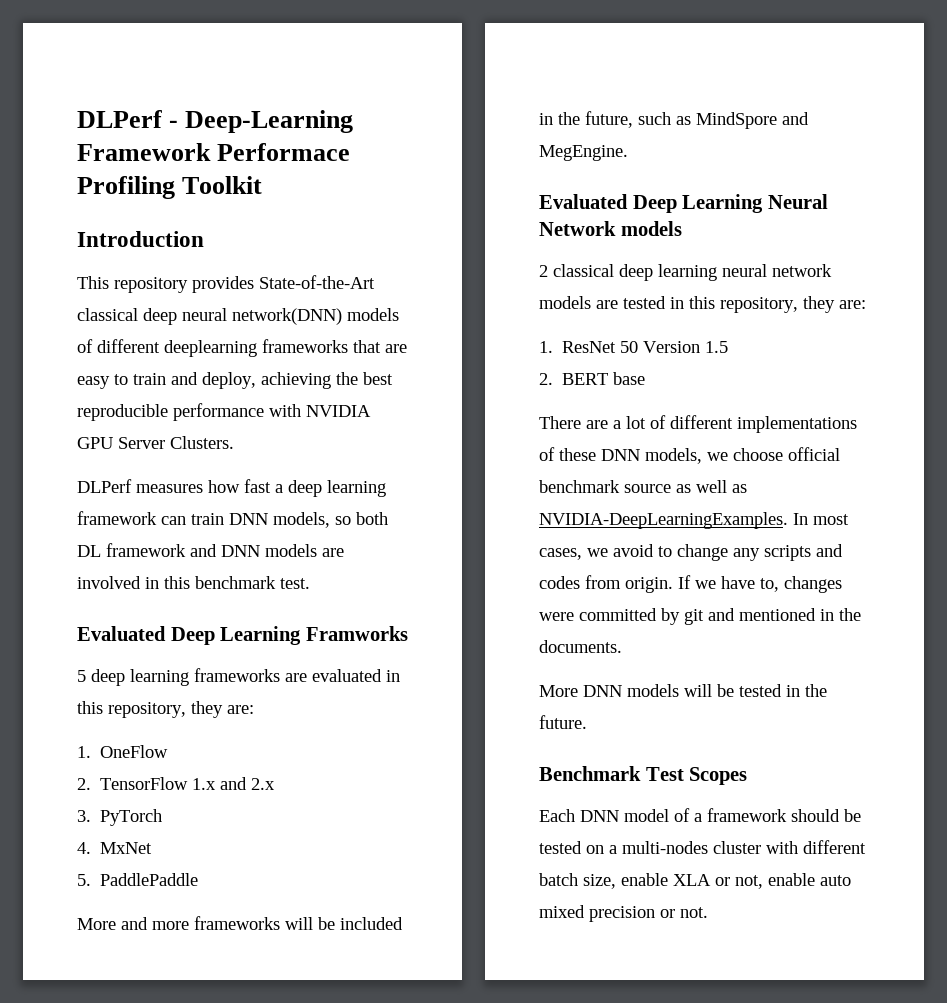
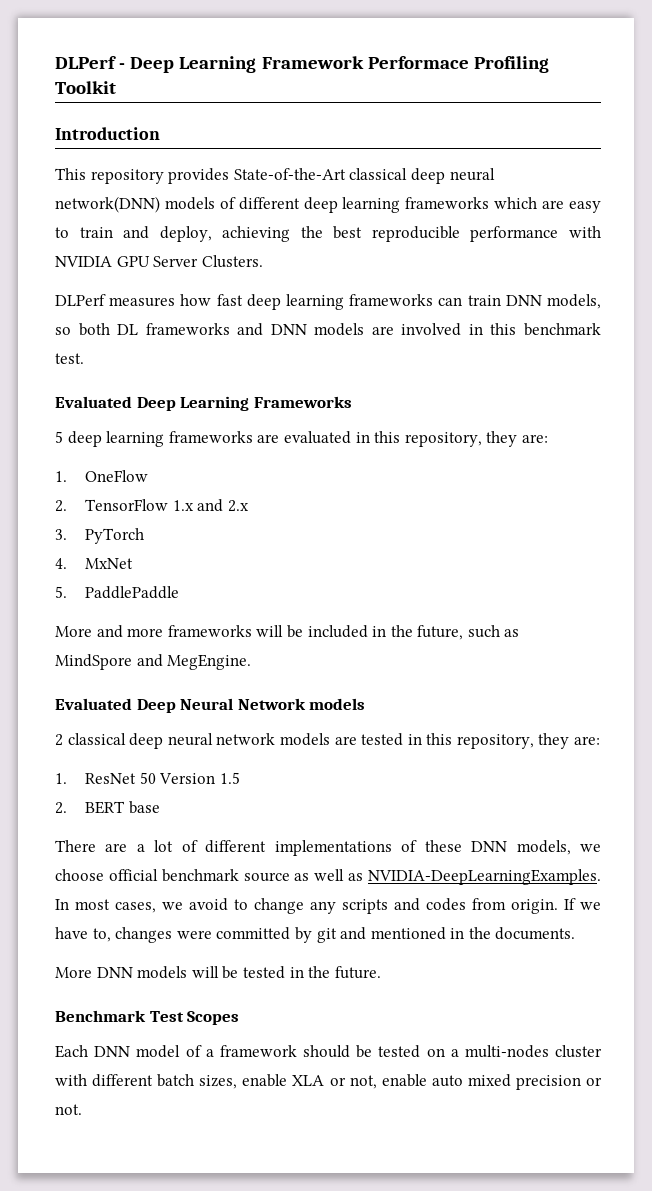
- DLPerf - Deep-Learning Framework Performace Profiling Toolkit
+ DLPerf - Deep Learning Framework Performace Profiling Toolkit
- This repository provides State-of-the-Art classical deep neural network(DNN) models of different deeplearning frameworks that are easy to train and deploy, achieving the best reproducible performance with NVIDIA GPU Server Clusters.
+ This repository provides State-of-the-Art classical deep neural network(DNN) models of different deep learning frameworks which are easy to train and deploy, achieving the best reproducible performance with NVIDIA GPU Server Clusters.
- DLPerf measures how fast a deep learning framework can train DNN models, so both DL framework and DNN models are involved in this benchmark test.
+ DLPerf measures how fast deep learning frameworks can train DNN models, so both DL frameworks and DNN models are involved in this benchmark test.
- Evaluated Deep Learning Framworks
+ Evaluated Deep Learning Frameworks
- Evaluated Deep Learning Neural Network models
+ Evaluated Deep Neural Network models
- 2 classical deep learning neural network models are tested in this repository, they are:
+ 2 classical deep neural network models are tested in this repository, they are:
- Each DNN model of a framework should be tested on a multi-nodes cluster with different batch size, enable XLA or not, enable auto mixed precision or not.
+ Each DNN model of a framework should be tested on a multi-nodes cluster with different batch sizes, enable XLA or not, enable auto mixed precision or not.

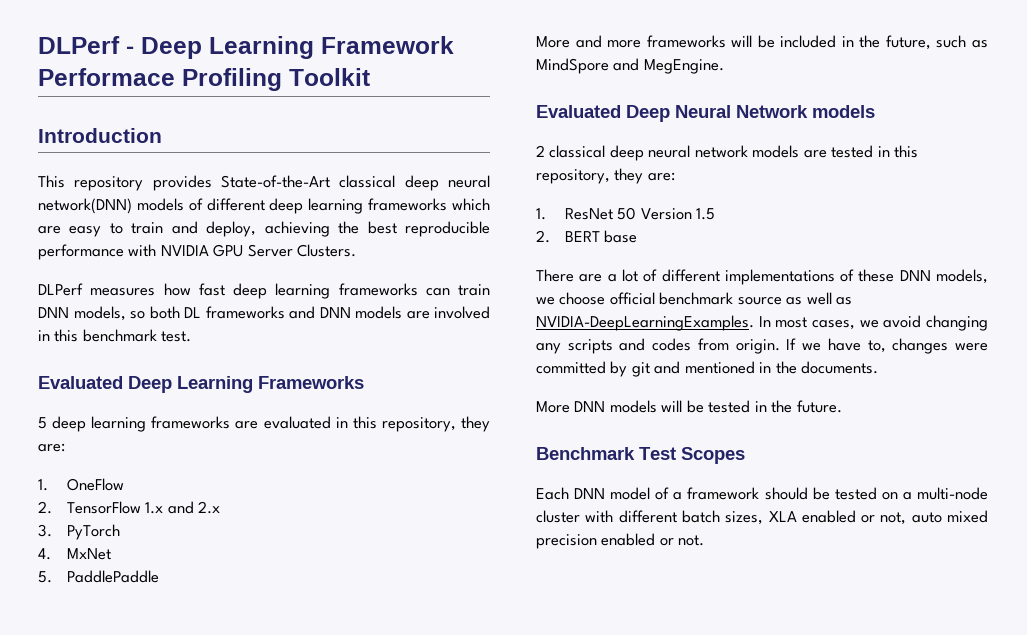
- In most cases, we avoid to change any scripts and codes from origin.
+ In most cases, we avoid changing any scripts and codes from origin.
- Each DNN model of a framework should be tested on a multi-nodes cluster with different batch sizes, enable XLA or not, enable auto mixed precision or not.
+ Each DNN model of a framework should be tested on a multi-node cluster with different batch sizes, XLA enabled or not, auto mixed precision enabled or not.

